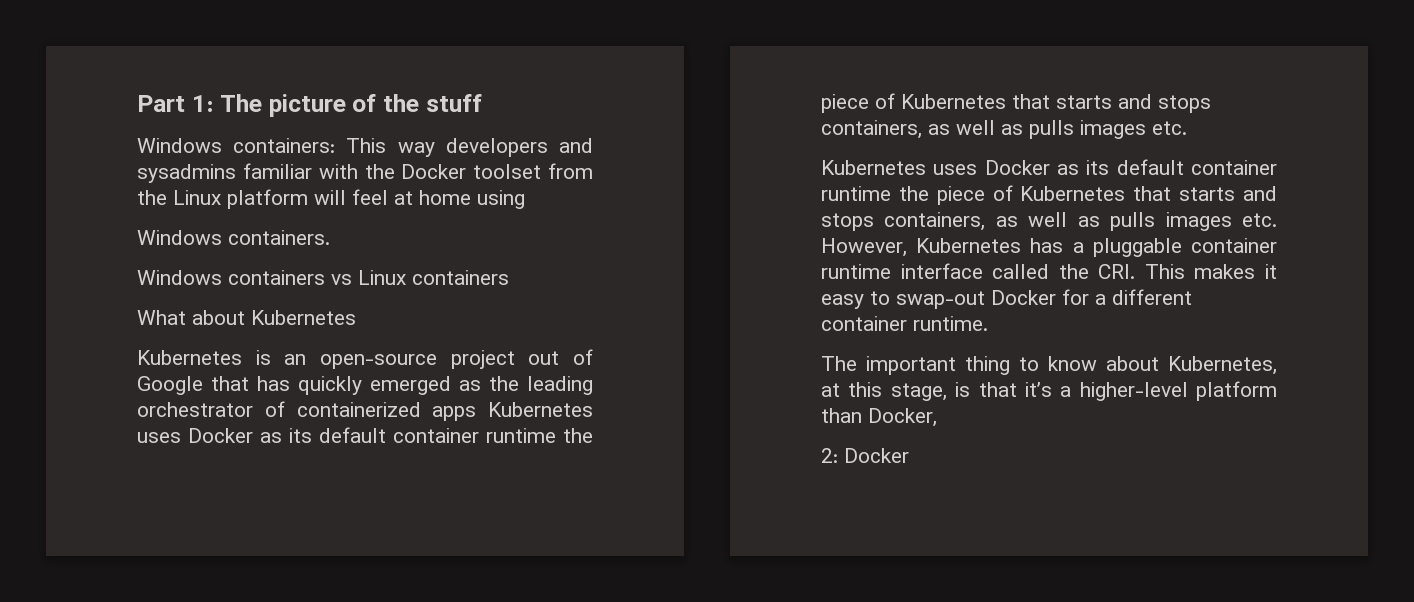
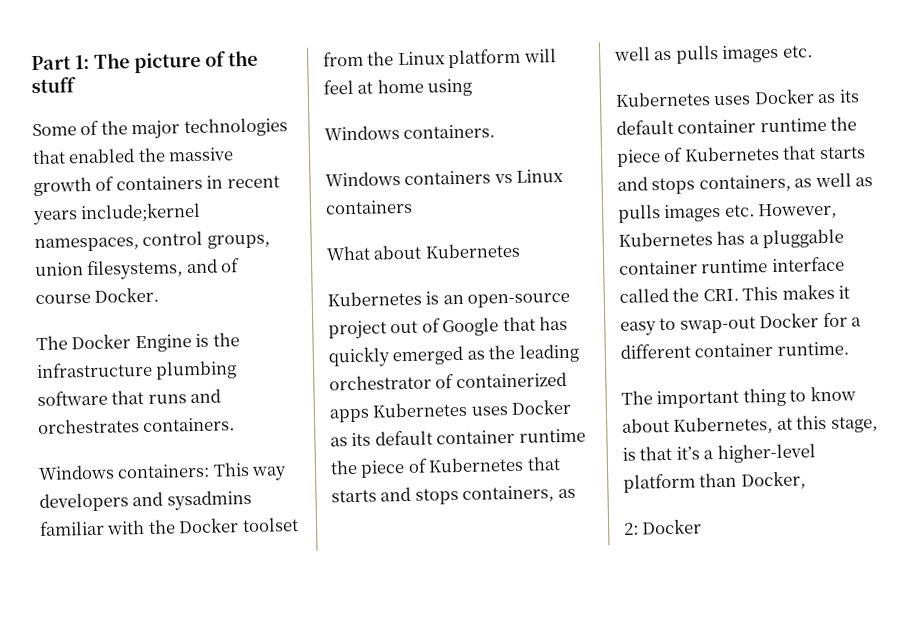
+ Some of the major technologies that enabled the massive growth of containers in recent years include;kernel namespaces, control groups, union filesystems, and of course Docker.
+ The Docker Engine is the infrastructure plumbing software that runs and orchestrates containers.

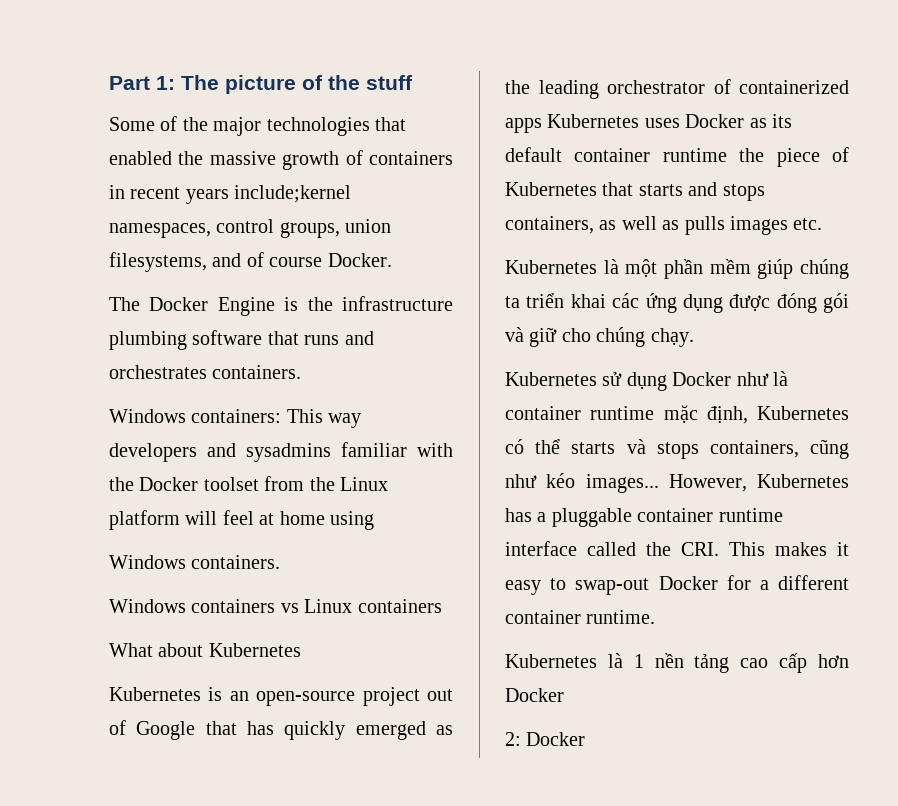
- Kubernetes uses Docker as its default container runtime the piece of Kubernetes that starts and stops containers, as well as pulls images etc. However, Kubernetes has a pluggable container runtime interface called the CRI. This makes it easy to swap-out Docker for a different container runtime.
+ Kubernetes là một phần mềm giúp chúng ta triển khai các ứng dụng được đóng gói và giữ cho chúng chạy.
+ Kubernetes sử dụng Docker như là container runtime mặc định, Kubernetes có thể starts và stops containers, cũng như kéo images... However, Kubernetes has a pluggable container runtime interface called the CRI. This makes it easy to swap-out Docker for a different container runtime.
- The important thing to know about Kubernetes, at this stage, is that it’s a higher-level platform than Docker,
+ Kubernetes là 1 nền tảng cao cấp hơn Docker

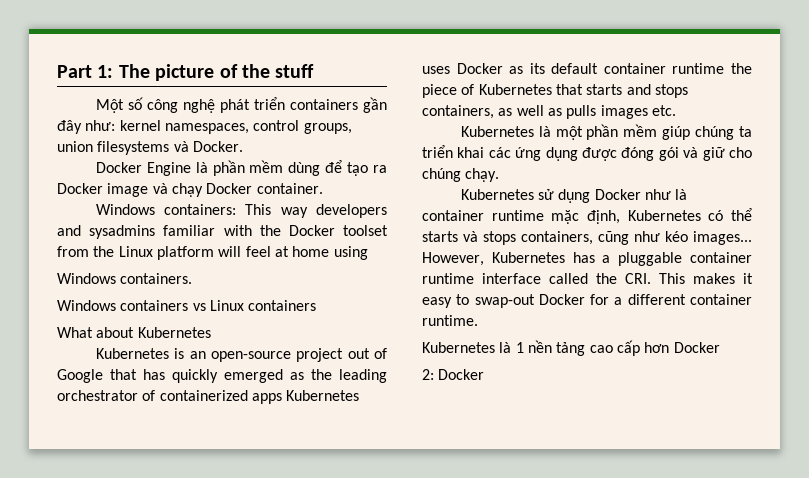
- Some of the major technologies that enabled the massive growth of containers in recent years include;kernel namespaces, control groups, union filesystems, and of course Docker.
+ Một số công nghệ phát triển containers gần đây như: kernel namespaces, control groups, union filesystems và Docker.
- The Docker Engine is the infrastructure plumbing software that runs and orchestrates containers.
+ Docker Engine là phần mềm dùng để tạo ra Docker image và chạy Docker container.

